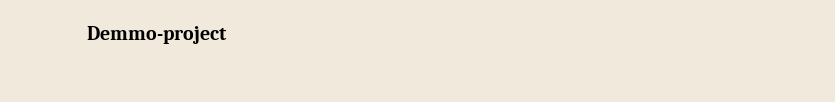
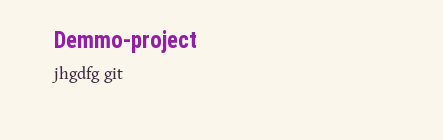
+ jhgdfg git

